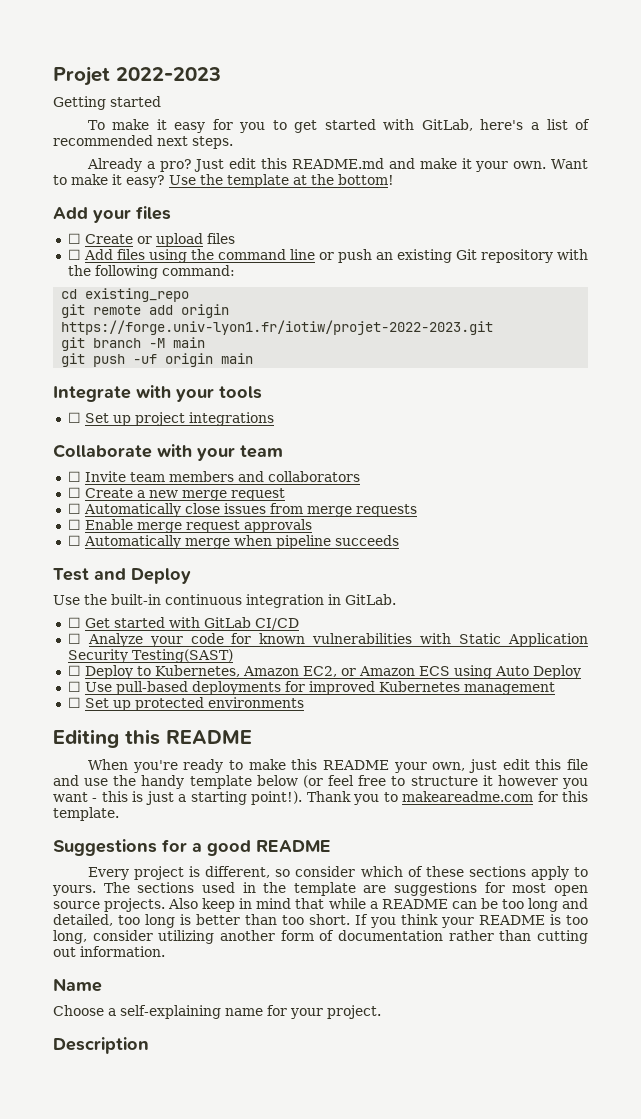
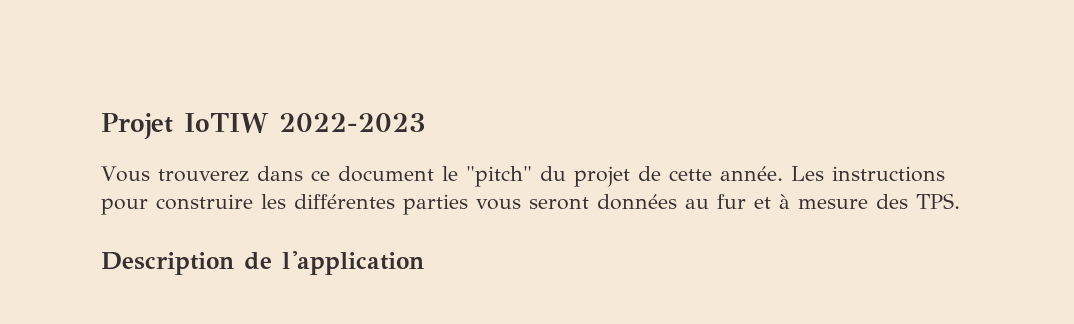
- Projet 2022-2023
+ Projet IoTIW 2022-2023
- Getting started
- To make it easy for you to get started with GitLab, here's a list of recommended next steps.
- Already a pro? Just edit this README.md and make it your own. Want to make it easy? Use the template at the bottom!
- Add your files
- ☐ Create or upload files
- ☐ Add files using the command line or push an existing Git repository with the following command:
- cd existing_repo
- git remote add origin https://forge.univ-lyon1.fr/iotiw/projet-2022-2023.git
- git branch -M main
- git push -uf origin main
- Integrate with your tools
- ☐ Set up project integrations
- Collaborate with your team
- ☐ Invite team members and collaborators
- ☐ Create a new merge request
- ☐ Automatically close issues from merge requests
- ☐ Enable merge request approvals
- ☐ Automatically merge when pipeline succeeds
- Test and Deploy
- Use the built-in continuous integration in GitLab.
- ☐ Get started with GitLab CI/CD
- ☐ Analyze your code for known vulnerabilities with Static Application Security Testing(SAST)
- ☐ Deploy to Kubernetes, Amazon EC2, or Amazon ECS using Auto Deploy
- ☐ Use pull-based deployments for improved Kubernetes management
- ☐ Set up protected environments
- Editing this README
- When you're ready to make this README your own, just edit this file and use the handy template below (or feel free to structure it however you want - this is just a starting point!). Thank you to makeareadme.com for this template.
- Suggestions for a good README
- Every project is different, so consider which of these sections apply to yours. The sections used in the template are suggestions for most open source projects. Also keep in mind that while a README can be too long and detailed, too long is better than too short. If you think your README is too long, consider utilizing another form of documentation rather than cutting out information.
- Name
- Choose a self-explaining name for your project.
+ Vous trouverez dans ce document le "pitch" du projet de cette année. Les instructions pour construire les différentes parties vous seront données au fur et à mesure des TPS.
- Description
+ Description de l'application

